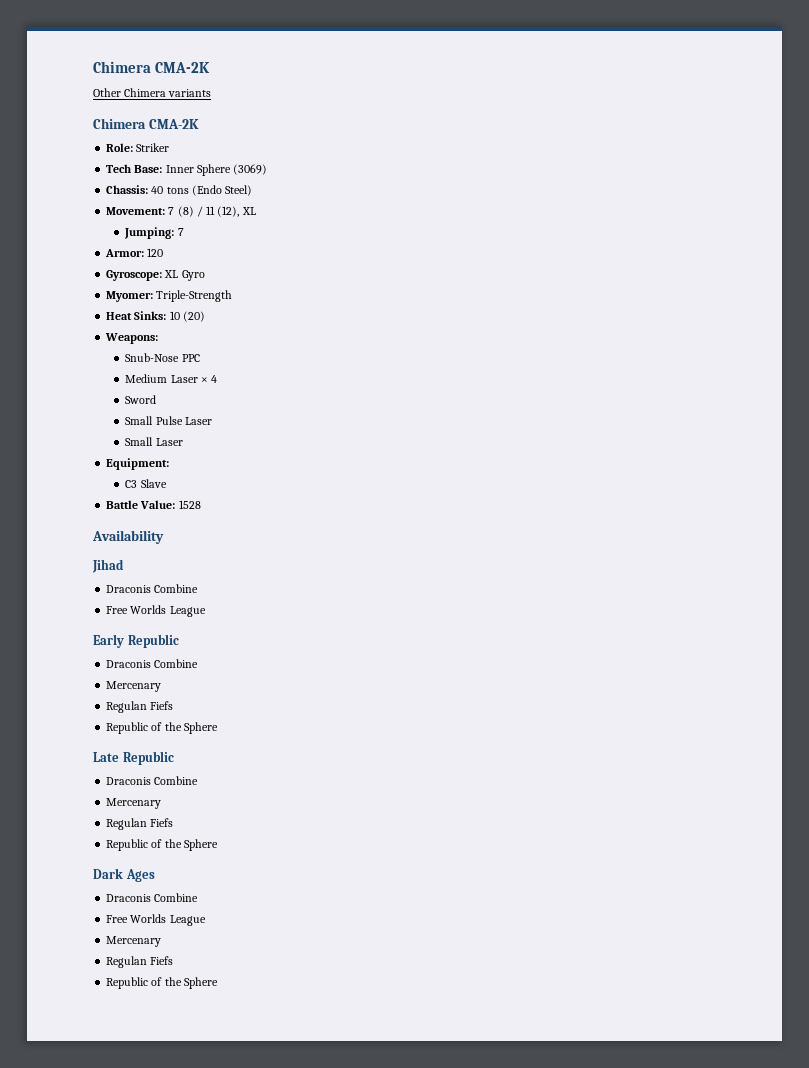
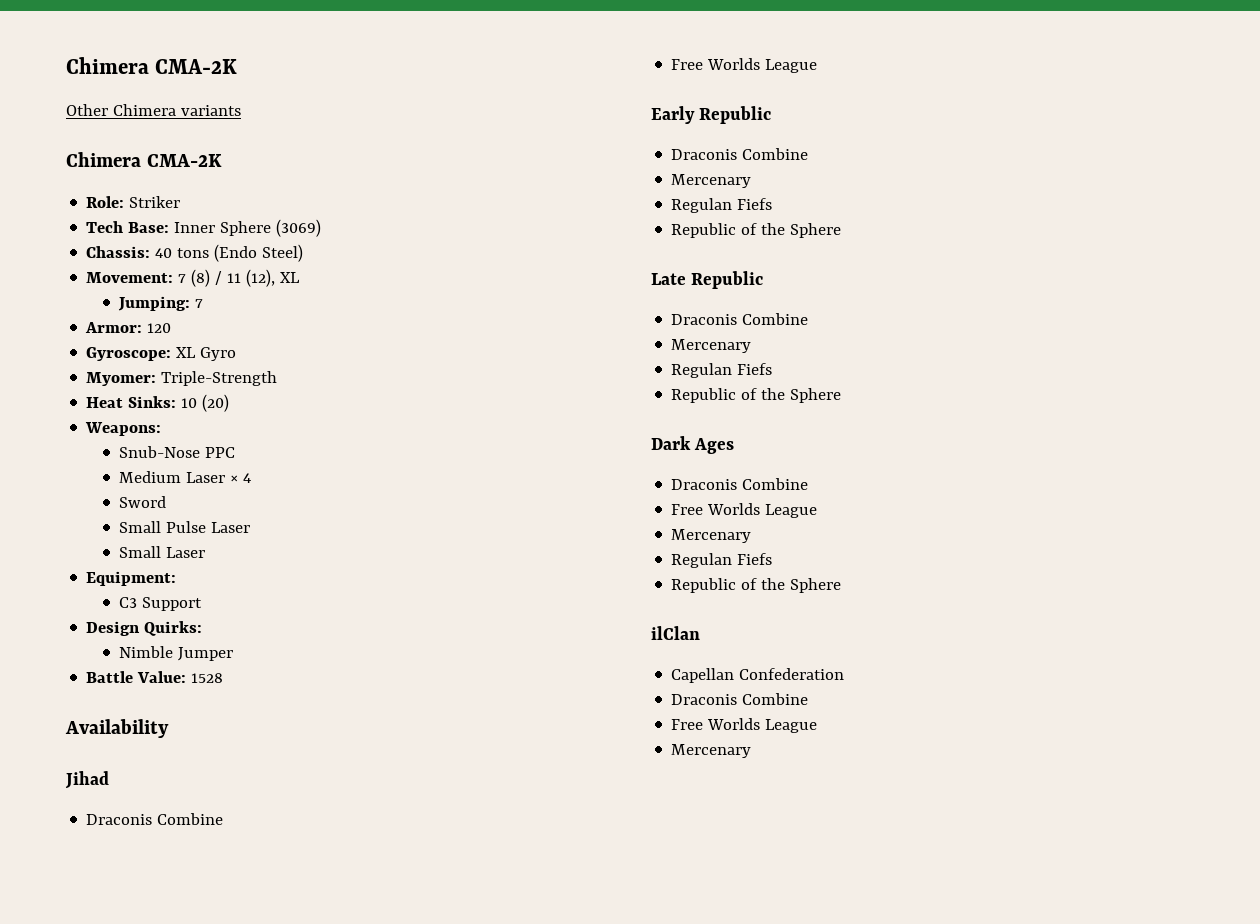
- C3 Slave
+ C3 Support
+ Design Quirks:
+ Nimble Jumper
+ ilClan
+ Capellan Confederation
+ Draconis Combine
+ Free Worlds League
+ Mercenary

